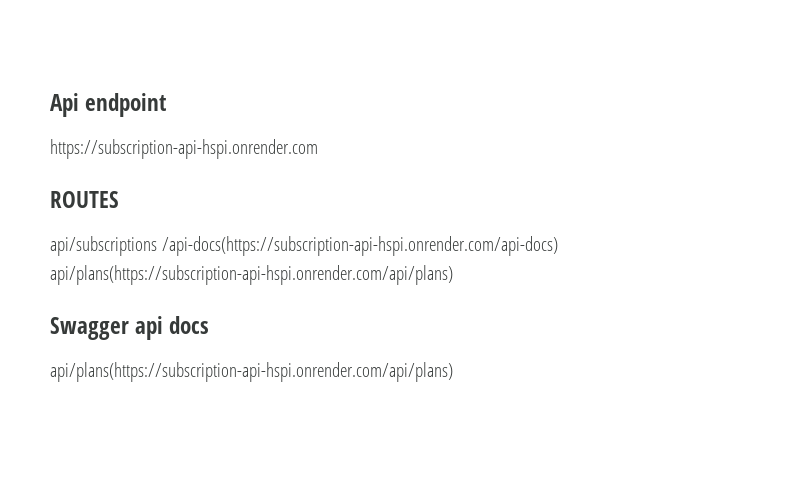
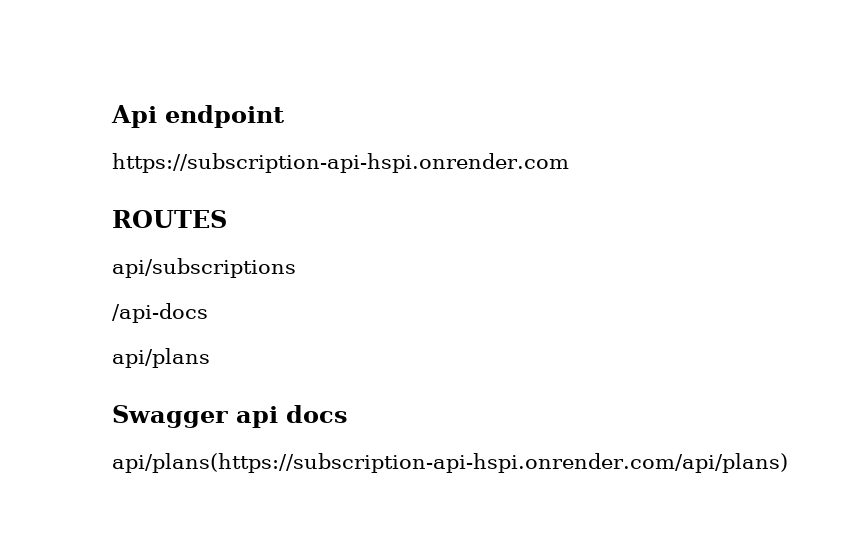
- api/subscriptions /api-docs(https://subscription-api-hspi.onrender.com/api-docs) api/plans(https://subscription-api-hspi.onrender.com/api/plans)
+ api/subscriptions
+ /api-docs
+ api/plans

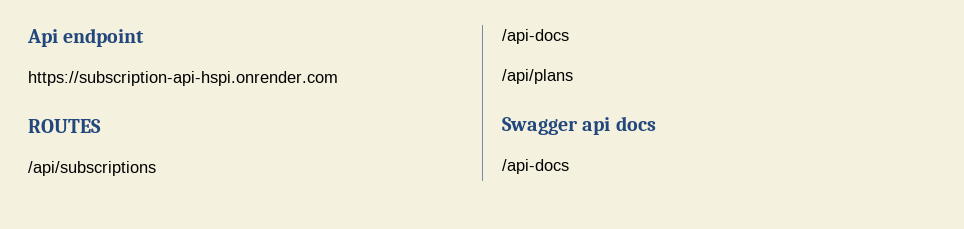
- api/subscriptions
+ /api/subscriptions
- api/plans
+ /api/plans
  Swagger api docs
- api/plans(https://subscription-api-hspi.onrender.com/api/plans)
+ /api-docs

